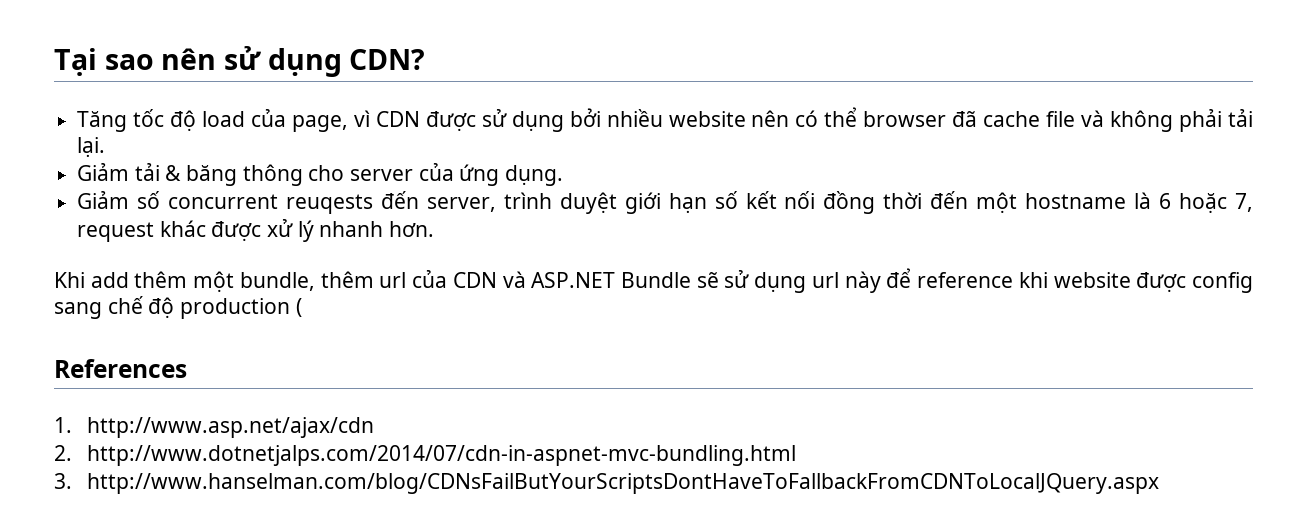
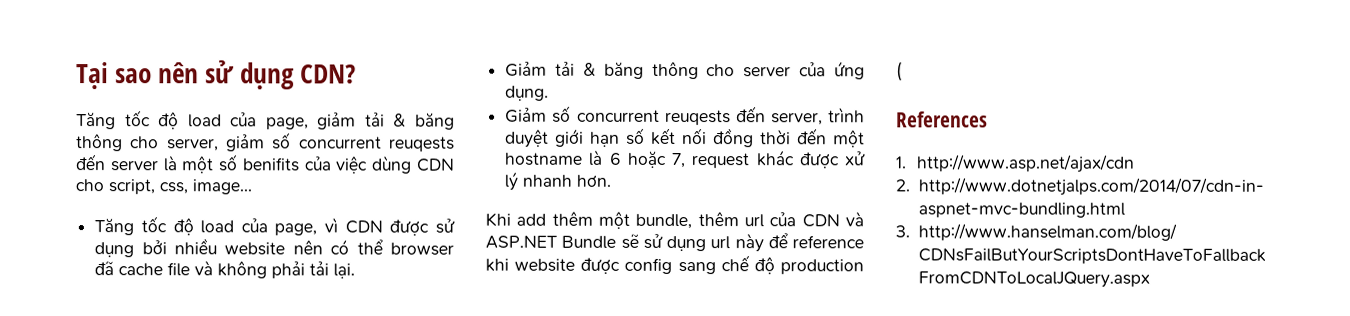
+ Tăng tốc độ load của page, giảm tải & băng thông cho server, giảm số concurrent reuqests đến server là một số benifits của việc dùng CDN cho script, css, image...

